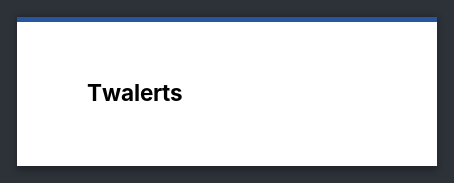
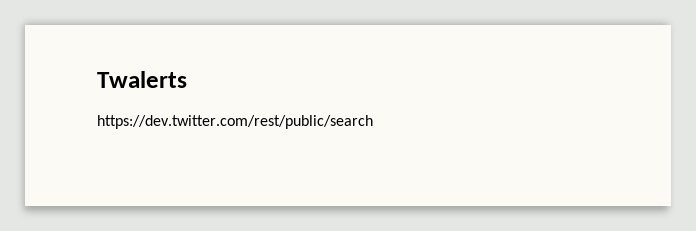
+ https://dev.twitter.com/rest/public/search

